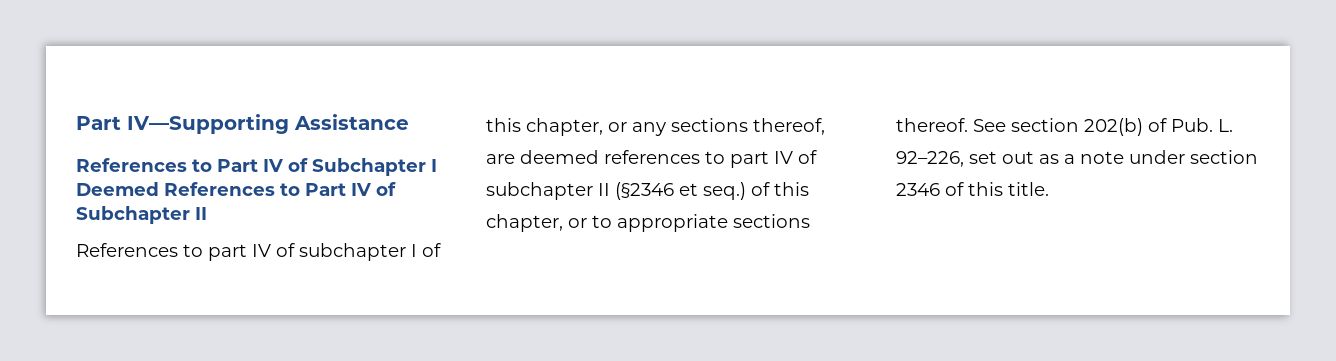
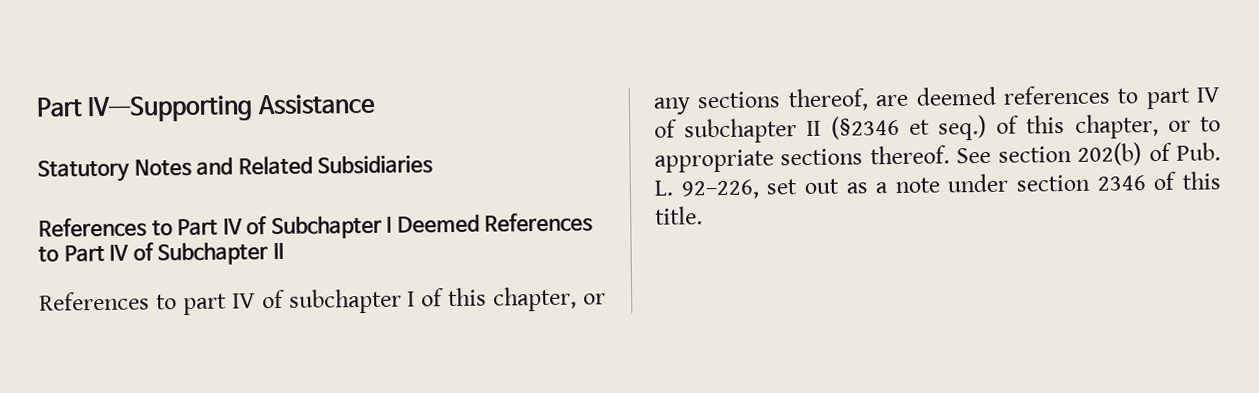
+ Statutory Notes and Related Subsidiaries

